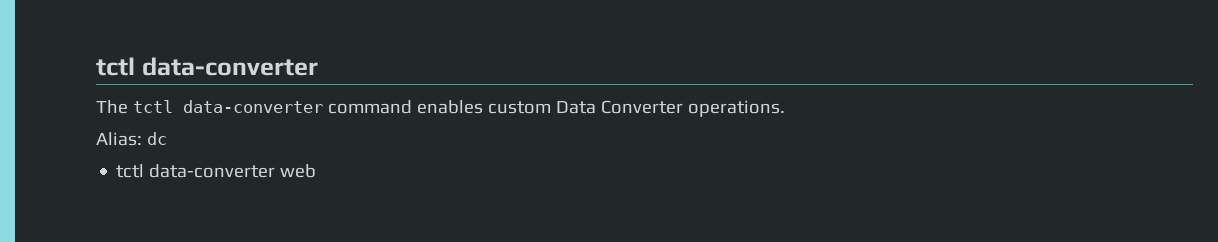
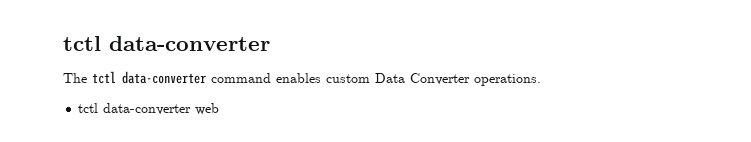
- Alias: dc

